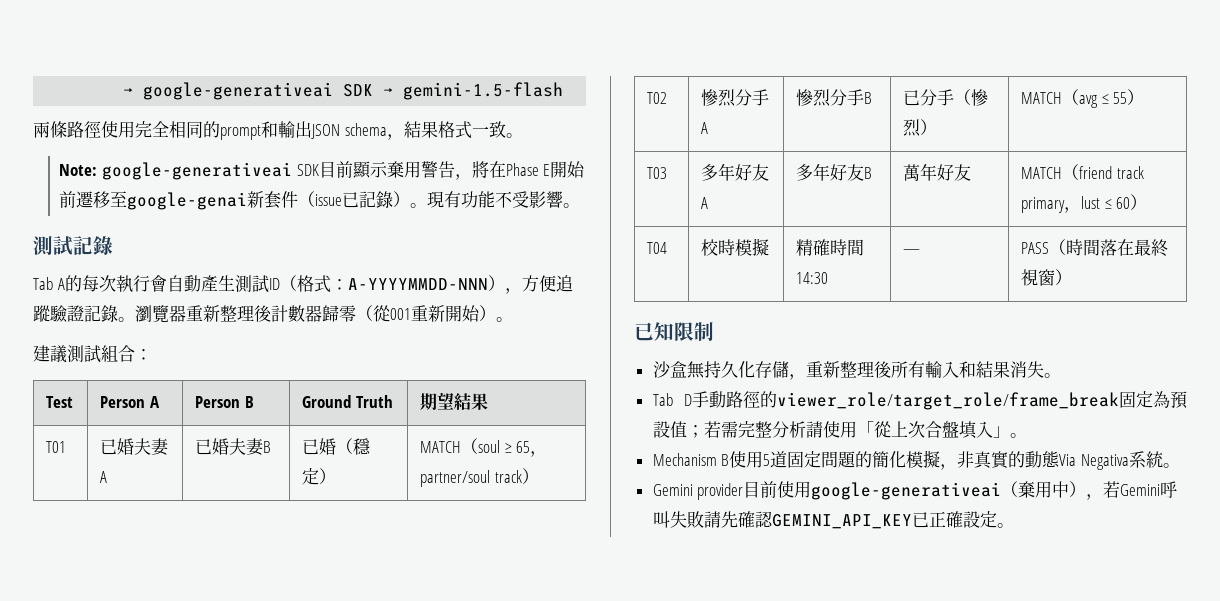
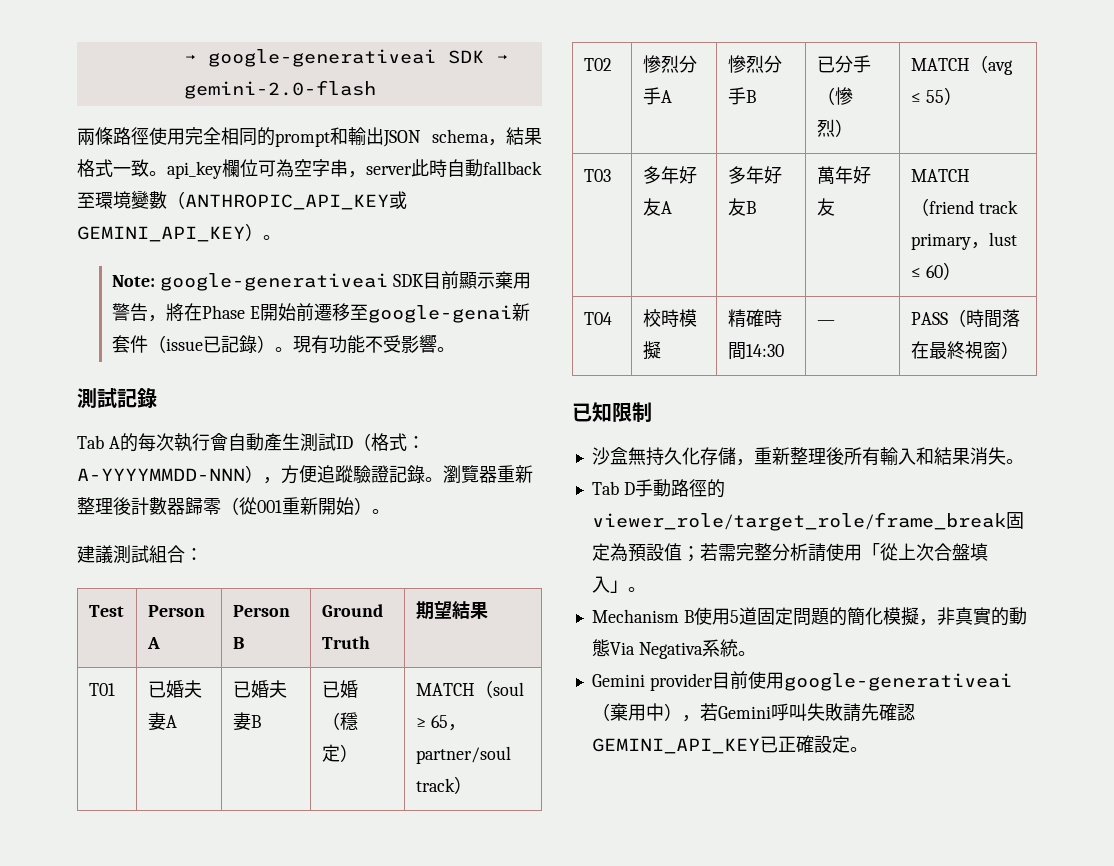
- → google-generativeai SDK → gemini-1.5-flash
+ → google-generativeai SDK → gemini-2.0-flash
- 兩條路徑使用完全相同的prompt和輸出JSON schema，結果格式一致。
+ 兩條路徑使用完全相同的prompt和輸出JSON schema，結果格式一致。api_key欄位可為空字串，server此時自動fallback至環境變數（ANTHROPIC_API_KEY或GEMINI_API_KEY）。

